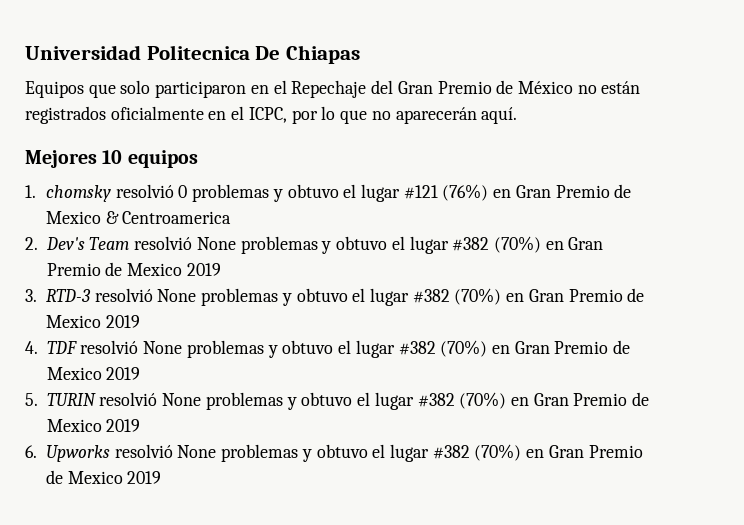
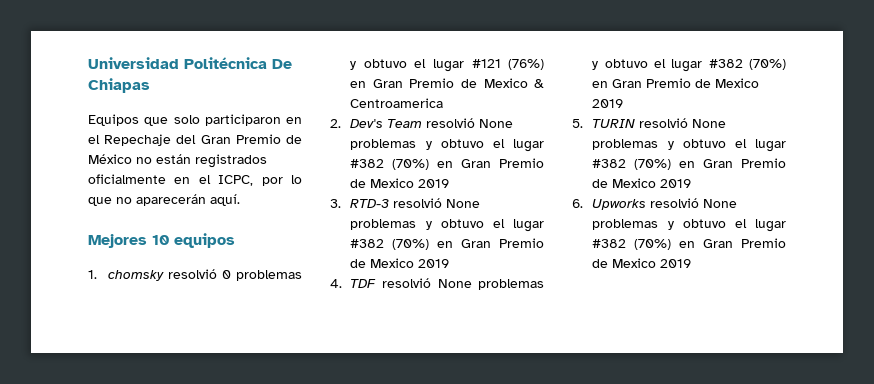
- Universidad Politecnica De Chiapas
+ Universidad Politécnica De Chiapas

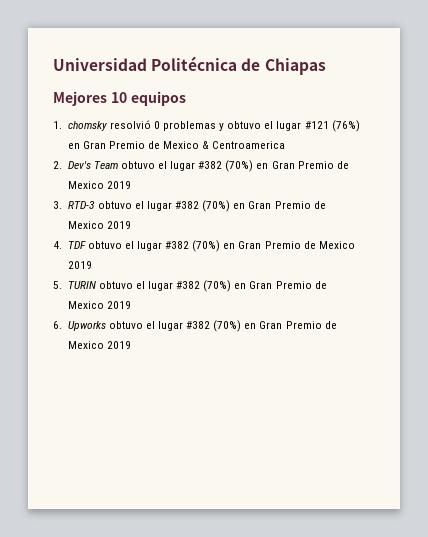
- Universidad Politécnica De Chiapas
+ Universidad Politécnica de Chiapas
- Equipos que solo participaron en el Repechaje del Gran Premio de México no están registrados oficialmente en el ICPC, por lo que no aparecerán aquí.
- 2. Dev's Team resolvió None problemas y obtuvo el lugar #382 (70%) en Gran Premio de Mexico 2019
+ 2. Dev's Team obtuvo el lugar #382 (70%) en Gran Premio de Mexico 2019
- 3. RTD-3 resolvió None problemas y obtuvo el lugar #382 (70%) en Gran Premio de Mexico 2019
+ 3. RTD-3 obtuvo el lugar #382 (70%) en Gran Premio de Mexico 2019
- 4. TDF resolvió None problemas y obtuvo el lugar #382 (70%) en Gran Premio de Mexico 2019
+ 4. TDF obtuvo el lugar #382 (70%) en Gran Premio de Mexico 2019
- 5. TURIN resolvió None problemas y obtuvo el lugar #382 (70%) en Gran Premio de Mexico 2019
+ 5. TURIN obtuvo el lugar #382 (70%) en Gran Premio de Mexico 2019
- 6. Upworks resolvió None problemas y obtuvo el lugar #382 (70%) en Gran Premio de Mexico 2019
+ 6. Upworks obtuvo el lugar #382 (70%) en Gran Premio de Mexico 2019

